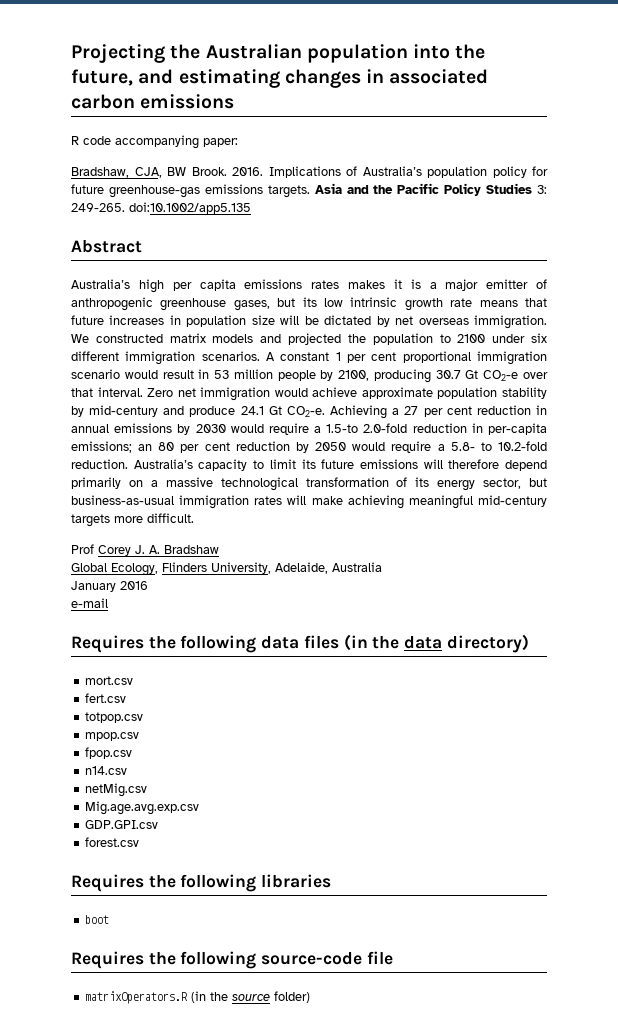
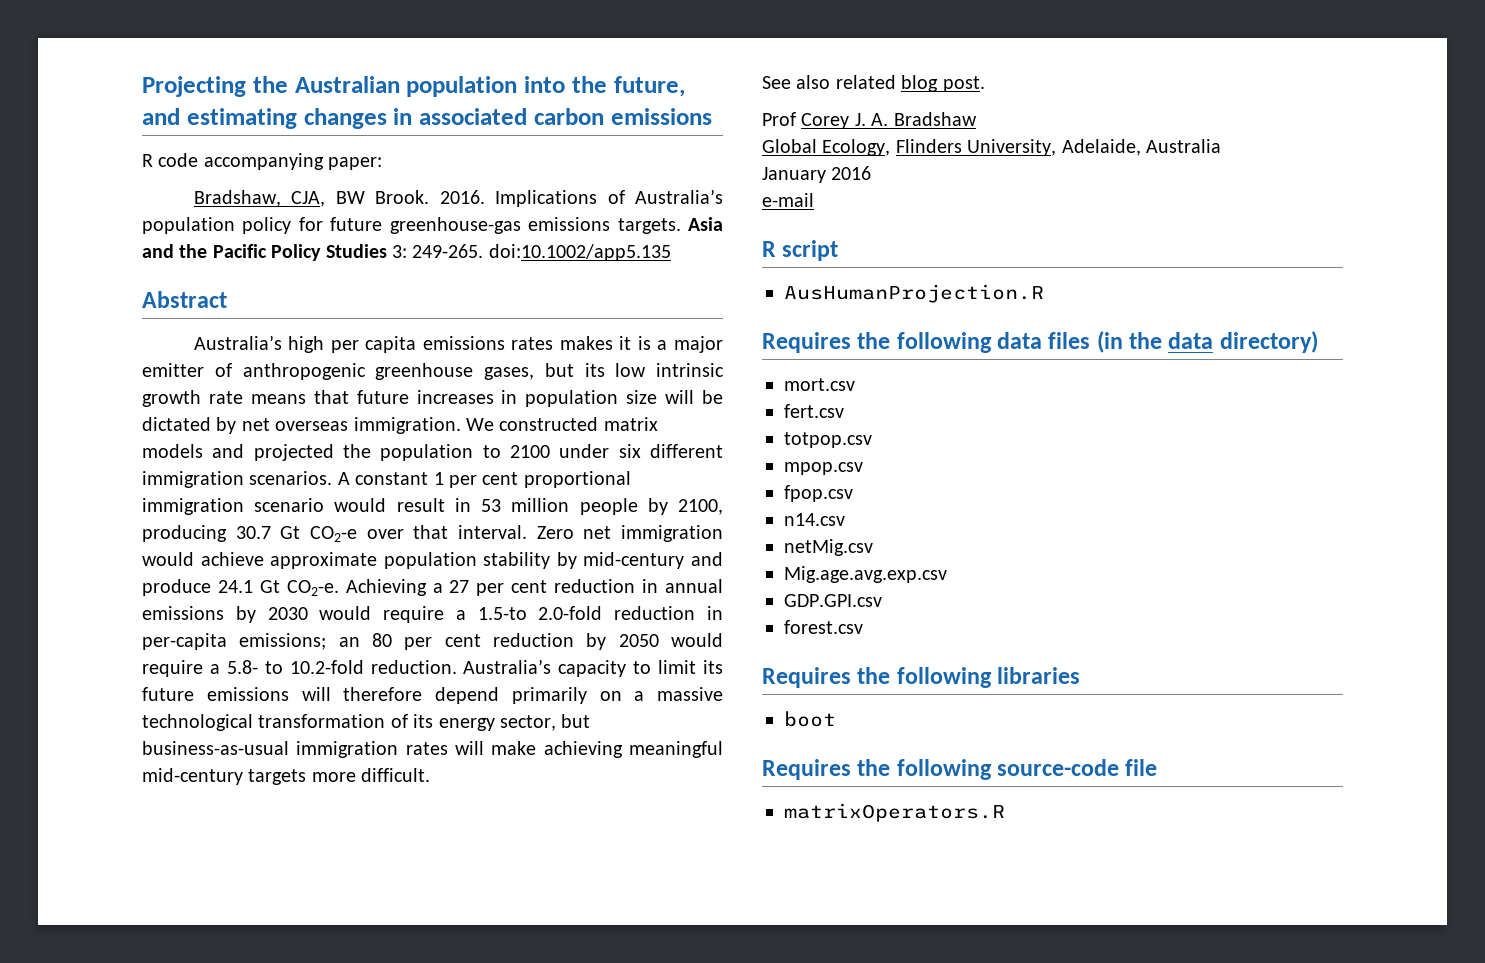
+ See also related blog post.
+ R script
+ AusHumanProjection.R
- matrixOperators.R (in the source folder)
+ matrixOperators.R

